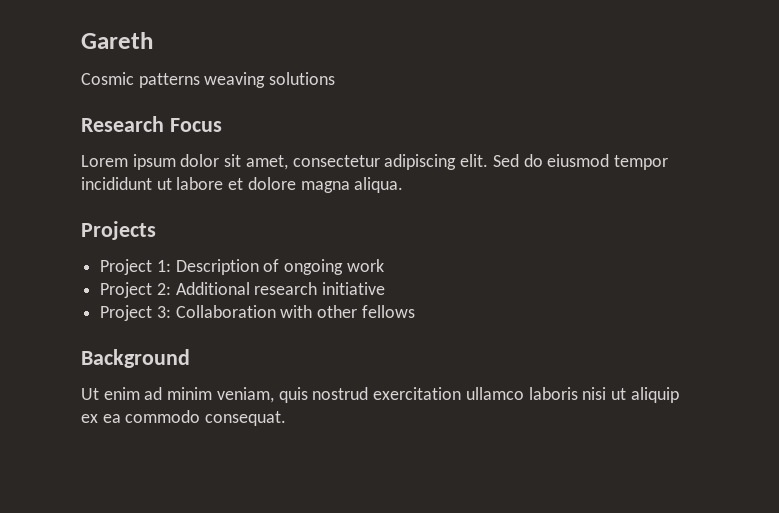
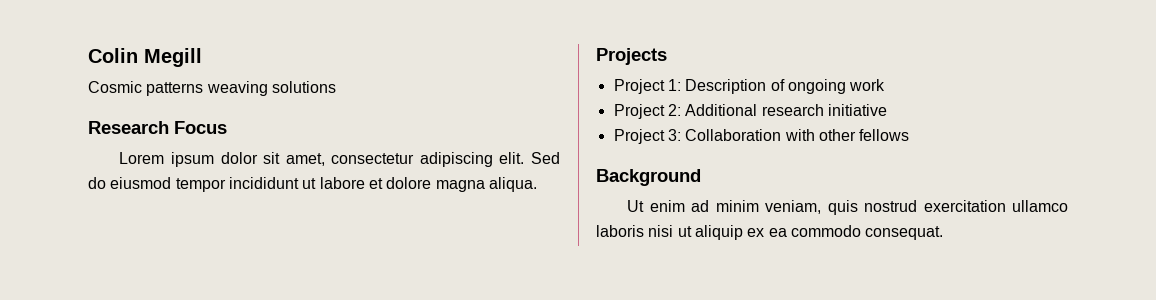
- Gareth
+ Colin Megill

